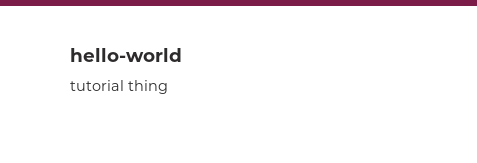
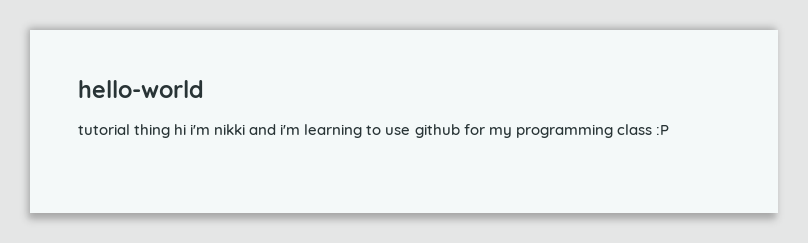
- tutorial thing
+ tutorial thing hi i'm nikki and i'm learning to use github for my programming class :P

